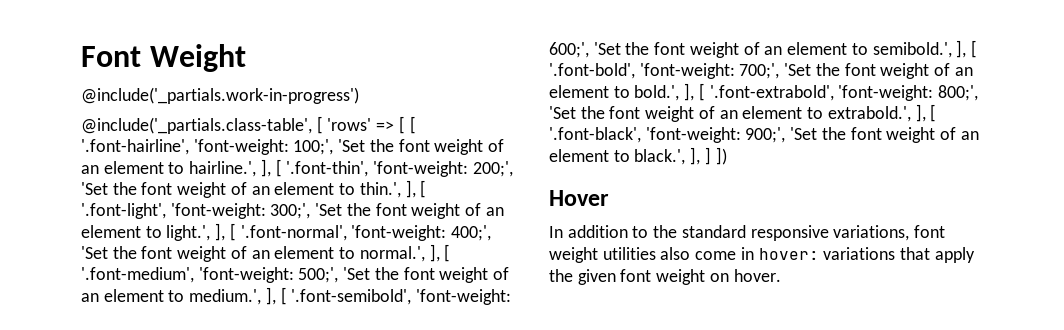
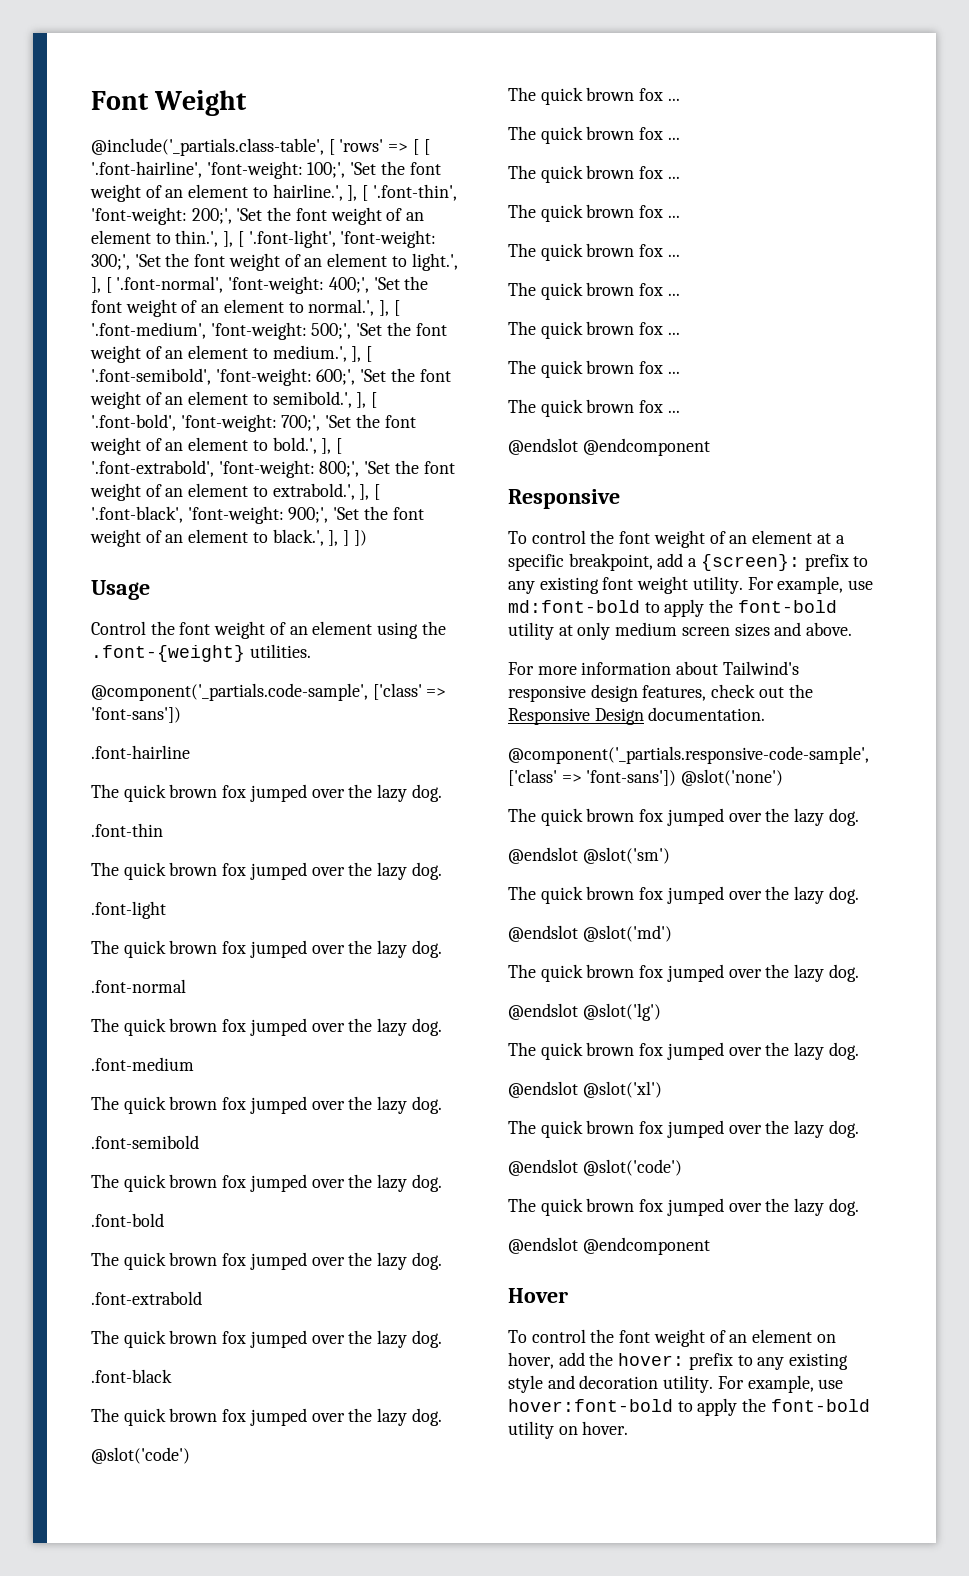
- @include('_partials.work-in-progress')
+ Usage
+ Control the font weight of an element using the .font-{weight} utilities.
+ @component('_partials.code-sample', ['class' => 'font-sans'])
+ .font-hairline
+ The quick brown fox jumped over the lazy dog.
+ .font-thin
+ The quick brown fox jumped over the lazy dog.
+ .font-light
+ The quick brown fox jumped over the lazy dog.
+ .font-normal
+ The quick brown fox jumped over the lazy dog.
+ .font-medium
+ The quick brown fox jumped over the lazy dog.
+ .font-semibold
+ The quick brown fox jumped over the lazy dog.
+ .font-bold
+ The quick brown fox jumped over the lazy dog.
+ .font-extrabold
+ The quick brown fox jumped over the lazy dog.
+ .font-black
+ The quick brown fox jumped over the lazy dog.
+ @slot('code')
+ The quick brown fox ...
+ The quick brown fox ...
+ The quick brown fox ...
+ The quick brown fox ...
+ The quick brown fox ...
+ The quick brown fox ...
+ The quick brown fox ...
+ The quick brown fox ...
+ The quick brown fox ...
+ @endslot @endcomponent
+ Responsive
+ To control the font weight of an element at a specific breakpoint, add a {screen}: prefix to any existing font weight utility. For example, use md:font-bold to apply the font-bold utility at only medium screen sizes and above.
+ For more information about Tailwind's responsive design features, check out the Responsive Design documentation.
+ @component('_partials.responsive-code-sample', ['class' => 'font-sans']) @slot('none')
+ The quick brown fox jumped over the lazy dog.
+ @endslot @slot('sm')
+ The quick brown fox jumped over the lazy dog.
+ @endslot @slot('md')
+ The quick brown fox jumped over the lazy dog.
+ @endslot @slot('lg')
+ The quick brown fox jumped over the lazy dog.
+ @endslot @slot('xl')
+ The quick brown fox jumped over the lazy dog.
+ @endslot @slot('code')
+ The quick brown fox jumped over the lazy dog.
+ @endslot @endcomponent
  Hover
- In addition to the standard responsive variations, font weight utilities also come in hover: variations that apply the given font weight on hover.
+ To control the font weight of an element on hover, add the hover: prefix to any existing style and decoration utility. For example, use hover:font-bold to apply the font-bold utility on hover.

